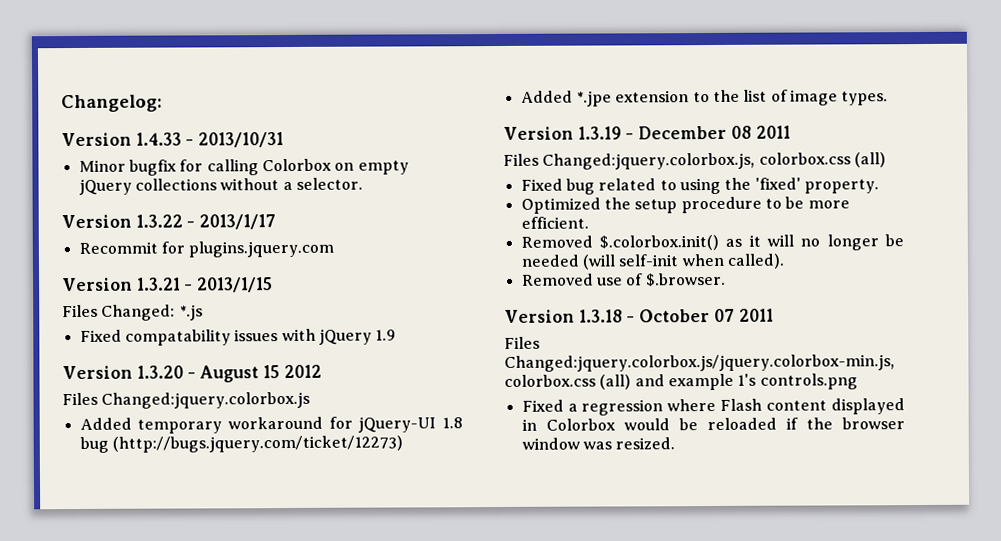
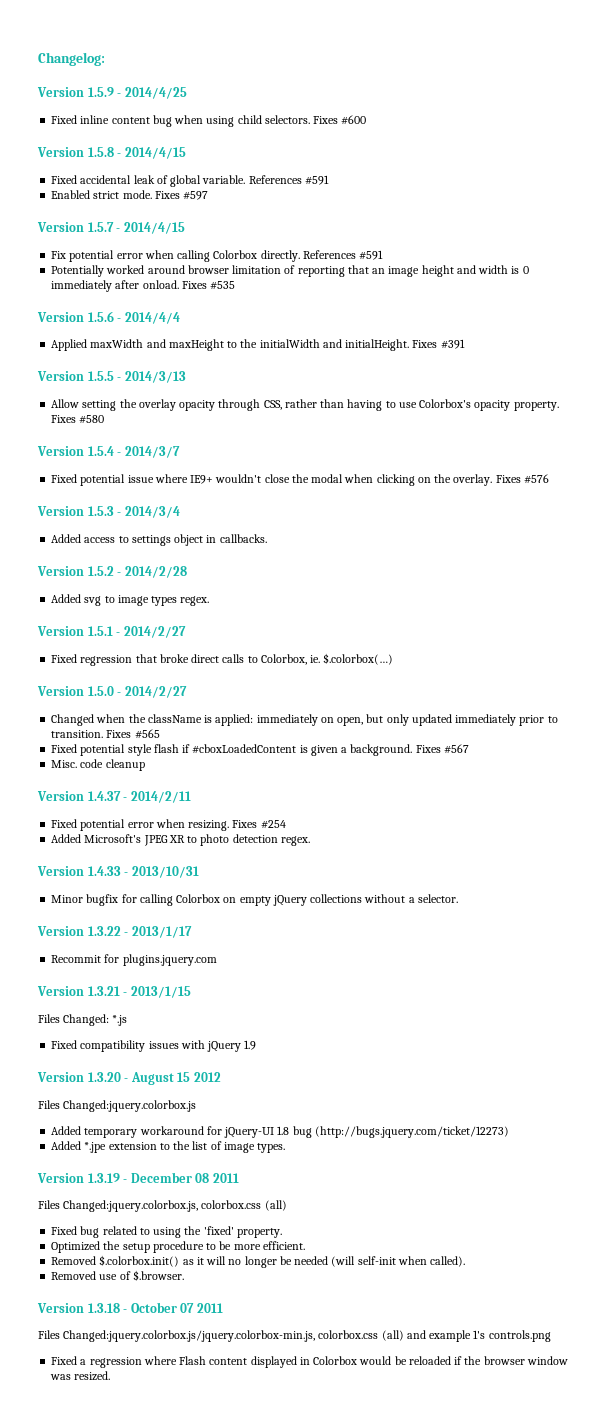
+ Version 1.5.9 - 2014/4/25
+ Fixed inline content bug when using child selectors. Fixes #600
+ Version 1.5.8 - 2014/4/15
+ Fixed accidental leak of global variable. References #591
+ Enabled strict mode. Fixes #597
+ Version 1.5.7 - 2014/4/15
+ Fix potential error when calling Colorbox directly. References #591
+ Potentially worked around browser limitation of reporting that an image height and width is 0 immediately after onload. Fixes #535
+ Version 1.5.6 - 2014/4/4
+ Applied maxWidth and maxHeight to the initialWidth and initialHeight. Fixes #391
+ Version 1.5.5 - 2014/3/13
+ Allow setting the overlay opacity through CSS, rather than having to use Colorbox's opacity property. Fixes #580
+ Version 1.5.4 - 2014/3/7
+ Fixed potential issue where IE9+ wouldn't close the modal when clicking on the overlay. Fixes #576
+ Version 1.5.3 - 2014/3/4
+ Added access to settings object in callbacks.
+ Version 1.5.2 - 2014/2/28
+ Added svg to image types regex.
+ Version 1.5.1 - 2014/2/27
+ Fixed regression that broke direct calls to Colorbox, ie. $.colorbox(…)
+ Version 1.5.0 - 2014/2/27
+ Changed when the className is applied: immediately on open, but only updated immediately prior to transition. Fixes #565
+ Fixed potential style flash if #cboxLoadedContent is given a background. Fixes #567
+ Misc. code cleanup
+ Version 1.4.37 - 2014/2/11
+ Fixed potential error when resizing. Fixes #254
+ Added Microsoft's JPEG XR to photo detection regex.
- Fixed compatability issues with jQuery 1.9
+ Fixed compatibility issues with jQuery 1.9

